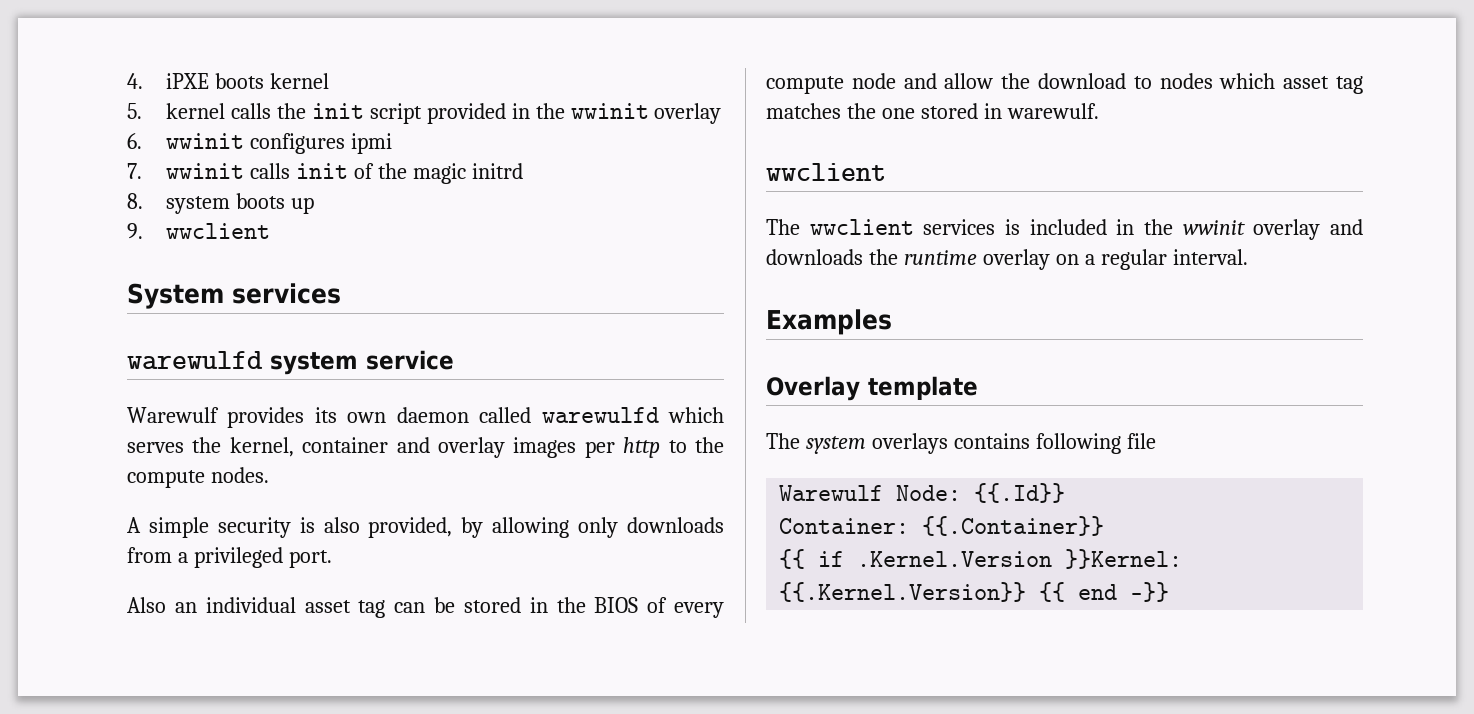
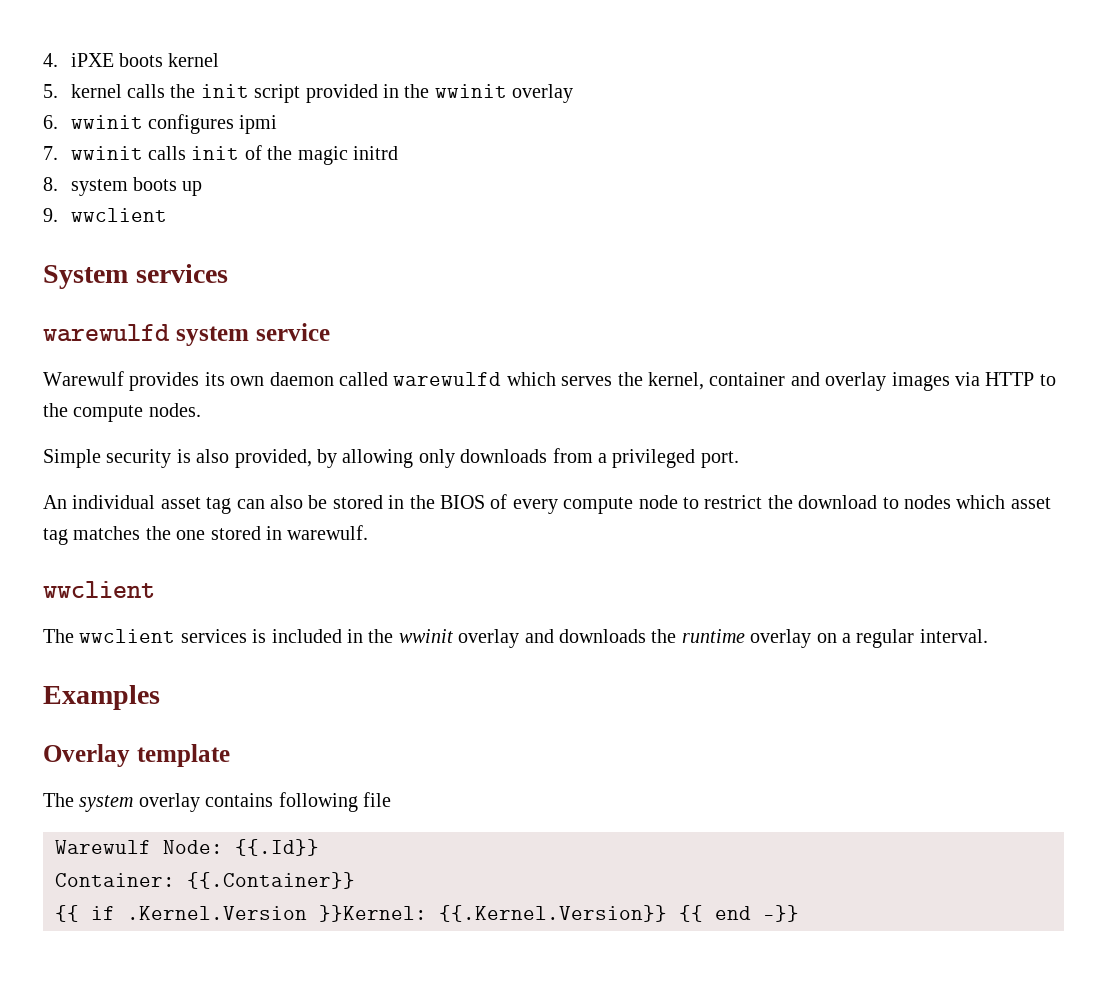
- Warewulf provides its own daemon called warewulfd which serves the kernel, container and overlay images per http to the compute nodes.
+ Warewulf provides its own daemon called warewulfd which serves the kernel, container and overlay images via HTTP to the compute nodes.
- A simple security is also provided, by allowing only downloads from a privileged port.
+ Simple security is also provided, by allowing only downloads from a privileged port.
- Also an individual asset tag can be stored in the BIOS of every compute node and allow the download to nodes which asset tag matches the one stored in warewulf.
+ An individual asset tag can also be stored in the BIOS of every compute node to restrict the download to nodes which asset tag matches the one stored in warewulf.
- The system overlays contains following file
+ The system overlay contains following file

